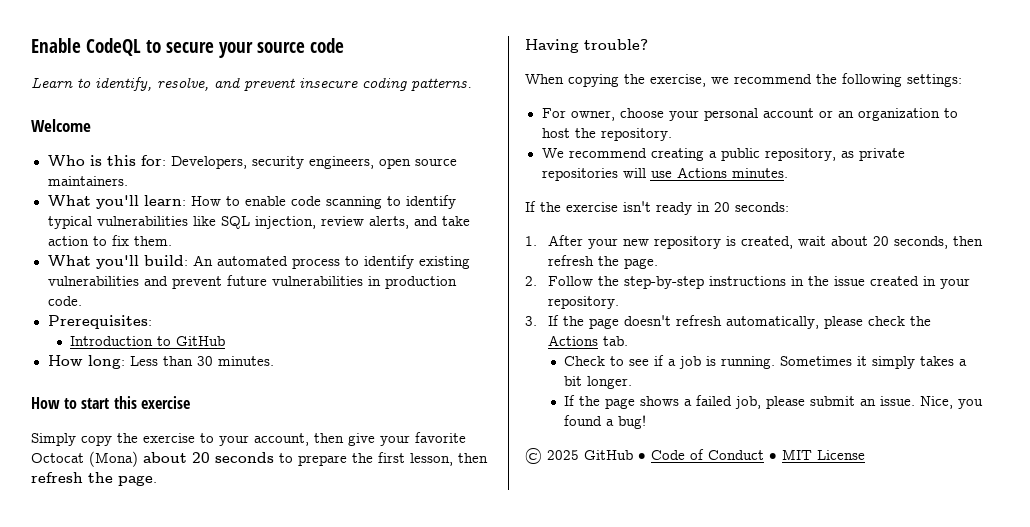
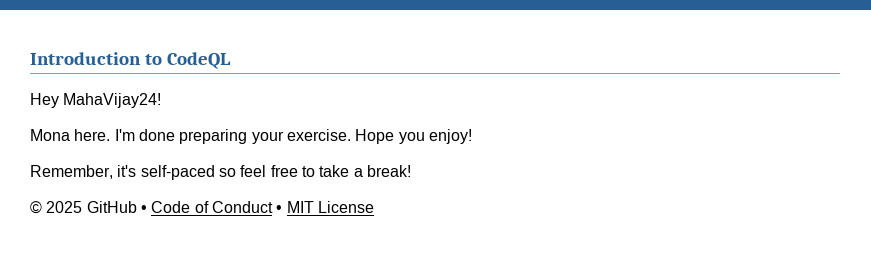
- Enable CodeQL to secure your source code
- Learn to identify, resolve, and prevent insecure coding patterns.
- Welcome
- Who is this for: Developers, security engineers, open source maintainers.
- What you'll learn: How to enable code scanning to identify typical vulnerabilities like SQL injection, review alerts, and take action to fix them.
- What you'll build: An automated process to identify existing vulnerabilities and prevent future vulnerabilities in production code.
- Prerequisites:
- Introduction to GitHub
- How long: Less than 30 minutes.
- How to start this exercise
- Simply copy the exercise to your account, then give your favorite Octocat (Mona) about 20 seconds to prepare the first lesson, then refresh the page.
- Having trouble?
- When copying the exercise, we recommend the following settings:
- For owner, choose your personal account or an organization to host the repository.
- We recommend creating a public repository, as private repositories will use Actions minutes.
- If the exercise isn't ready in 20 seconds:
- 1. After your new repository is created, wait about 20 seconds, then refresh the page.
- 2. Follow the step-by-step instructions in the issue created in your repository.
- 3. If the page doesn't refresh automatically, please check the Actions tab.
- Check to see if a job is running. Sometimes it simply takes a bit longer.
- If the page shows a failed job, please submit an issue. Nice, you found a bug!
+ Introduction to CodeQL
+ Hey MahaVijay24!
+ Mona here. I'm done preparing your exercise. Hope you enjoy!
+ Remember, it's self-paced so feel free to take a break!

